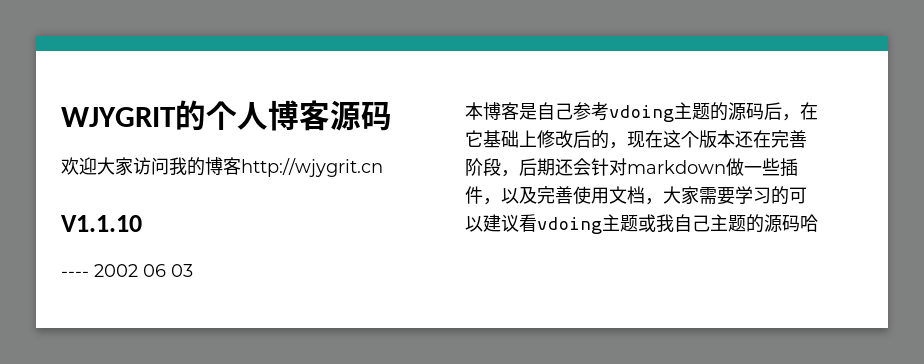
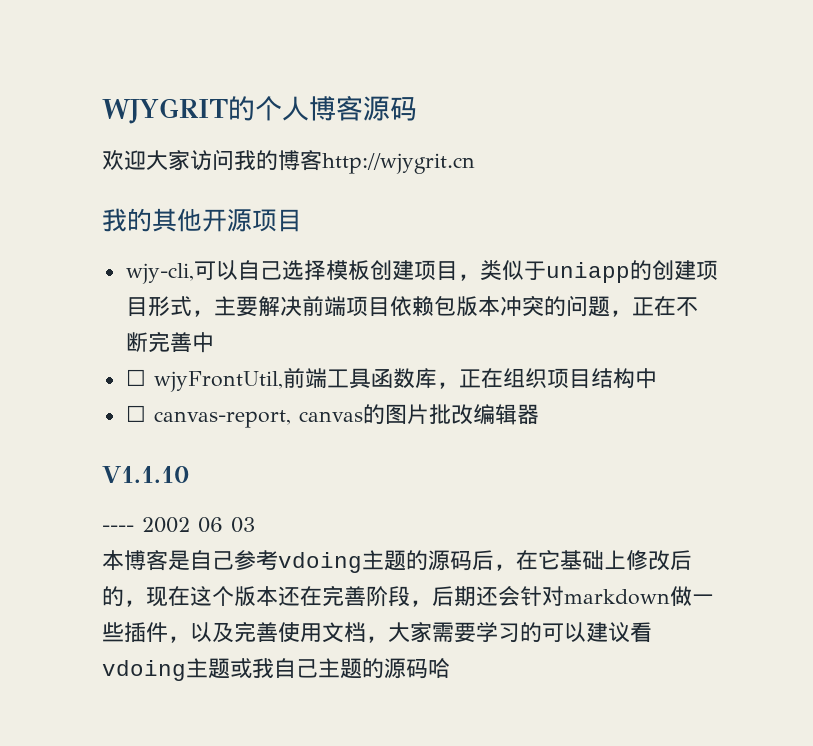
+ 我的其他开源项目
+ wjy-cli,可以自己选择模板创建项目，类似于uniapp的创建项目形式，主要解决前端项目依赖包版本冲突的问题，正在不断完善中
+ ☐ wjyFrontUtil,前端工具函数库，正在组织项目结构中
+ ☐ canvas-report, canvas的图片批改编辑器

